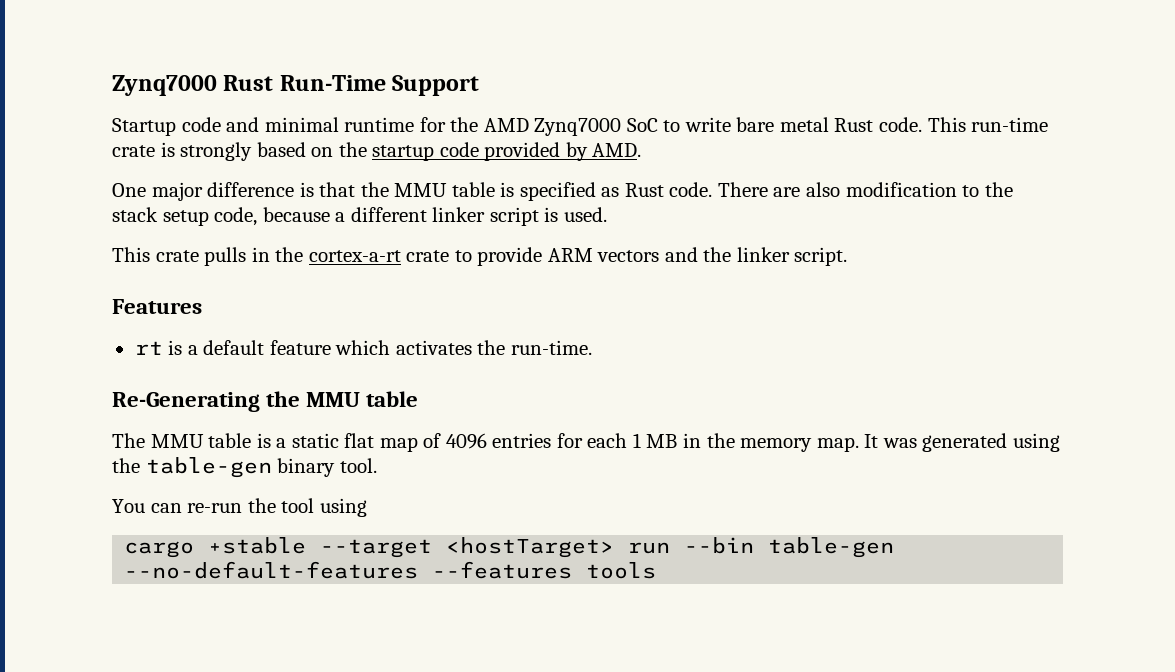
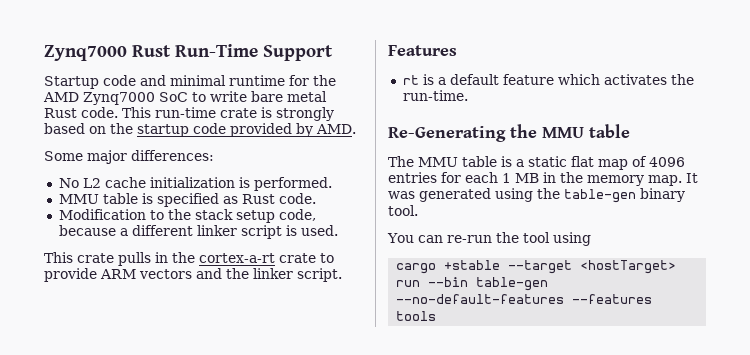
- One major difference is that the MMU table is specified as Rust code. There are also modification to the stack setup code, because a different linker script is used.
+ Some major differences:
+ No L2 cache initialization is performed.
+ MMU table is specified as Rust code.
+ Modification to the stack setup code, because a different linker script is used.

